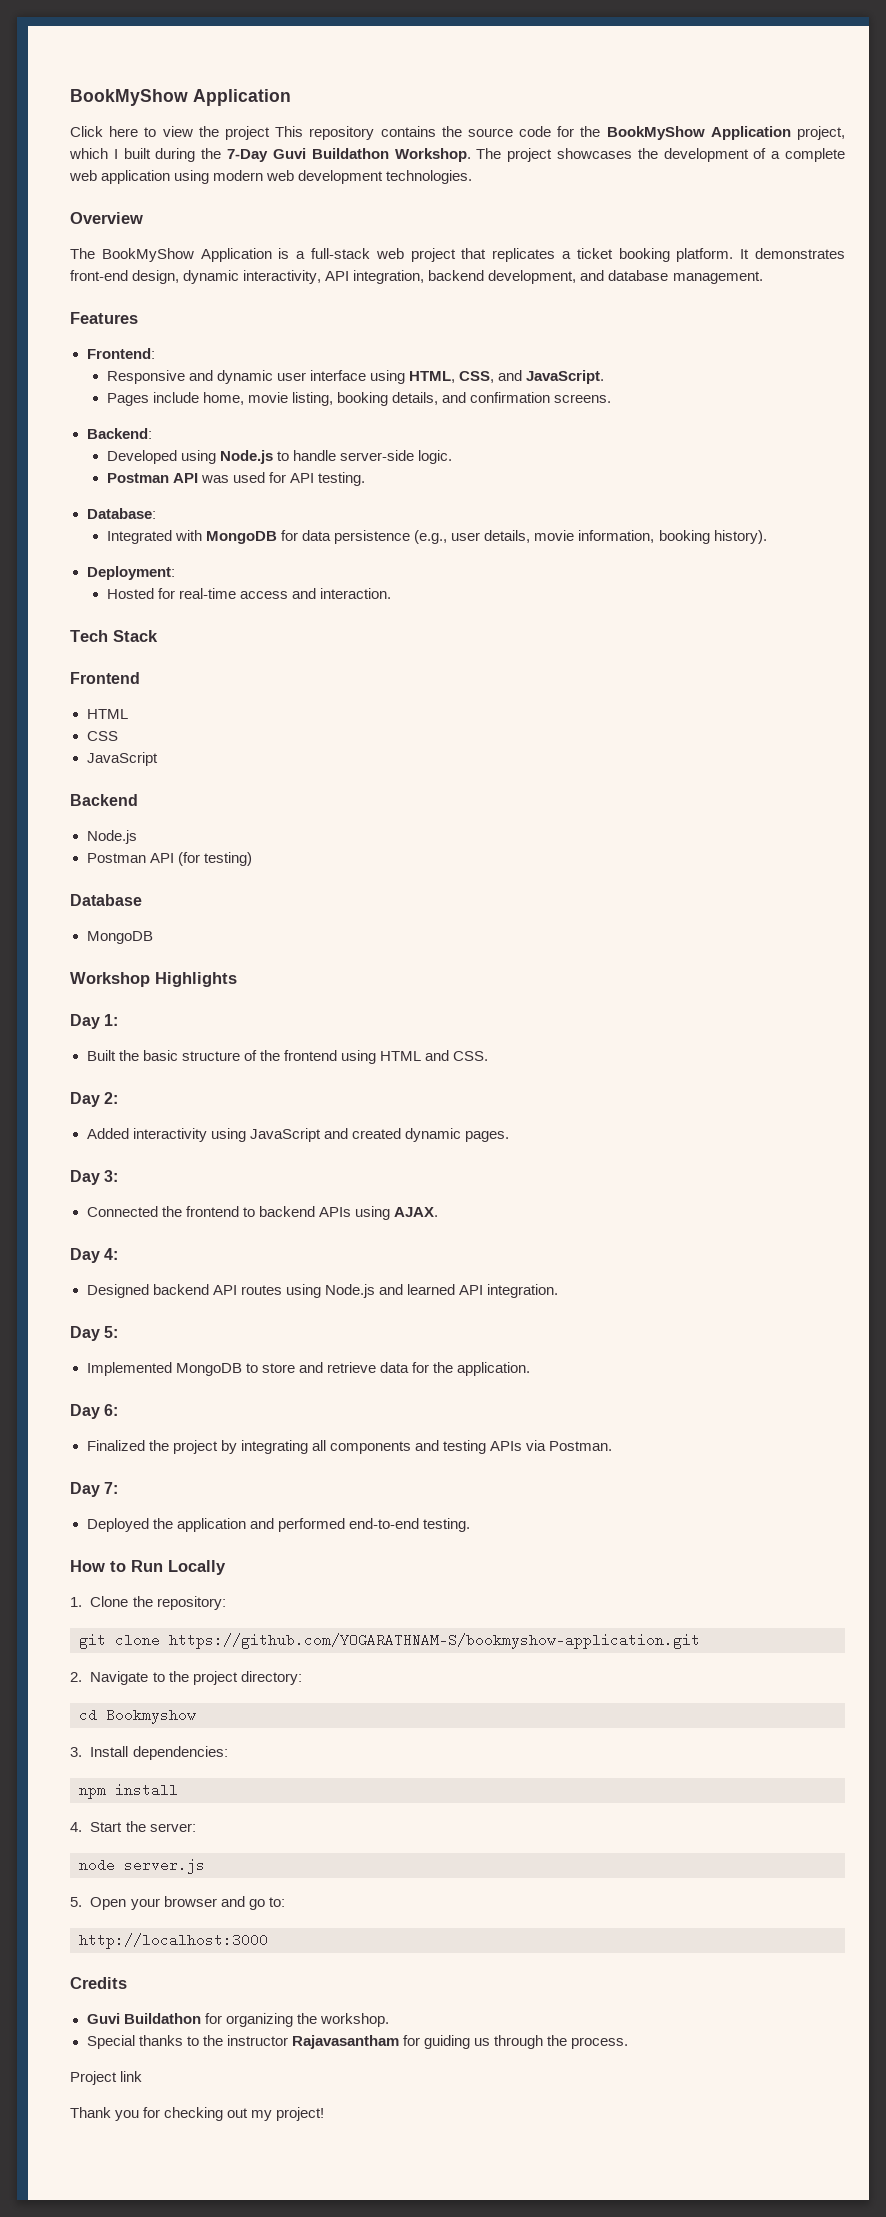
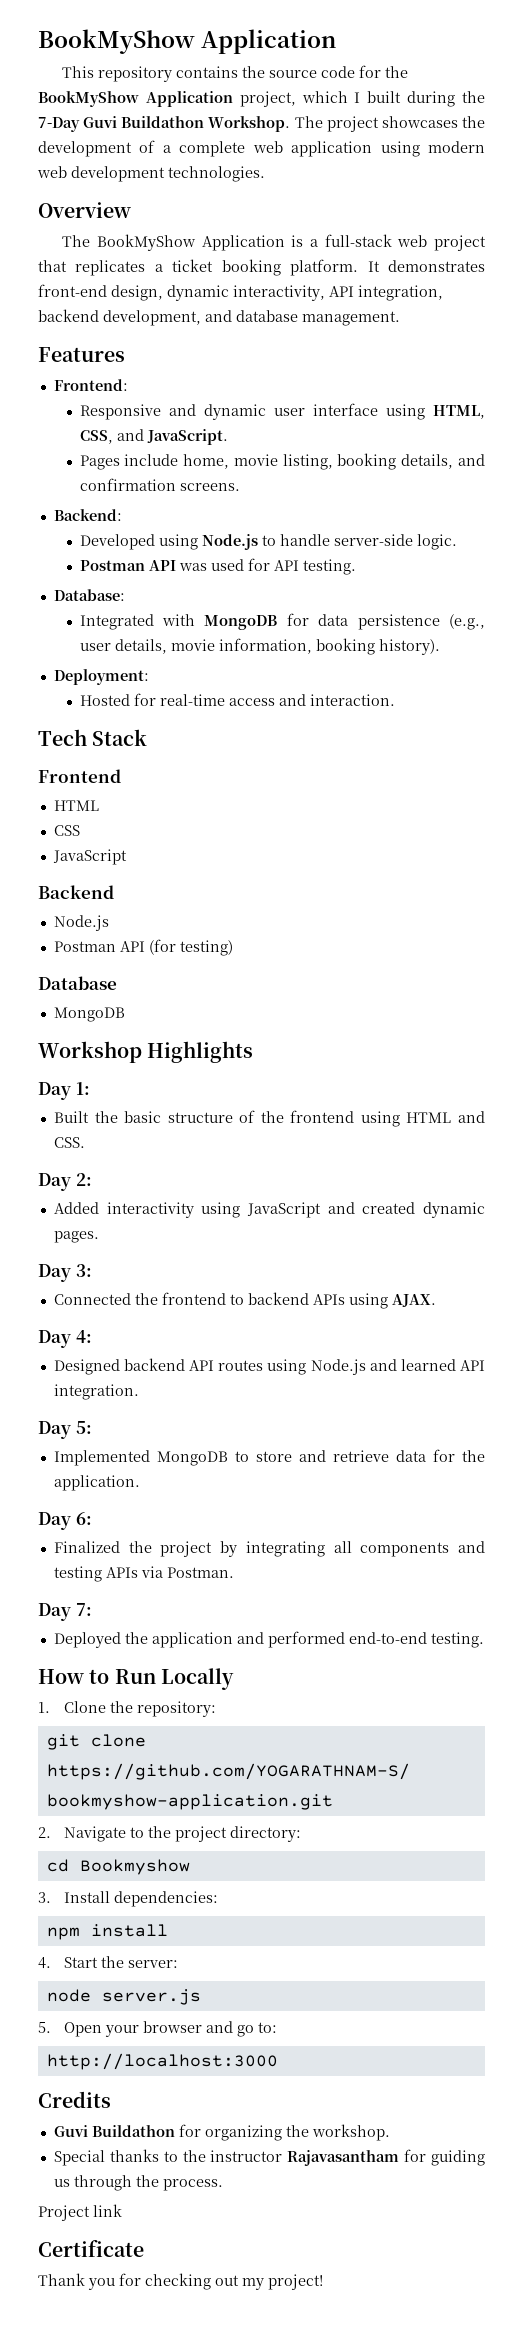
- Click here to view the project This repository contains the source code for the BookMyShow Application project, which I built during the 7-Day Guvi Buildathon Workshop.
+ This repository contains the source code for the BookMyShow Application project, which I built during the 7-Day Guvi Buildathon Workshop.
+ Certificate

